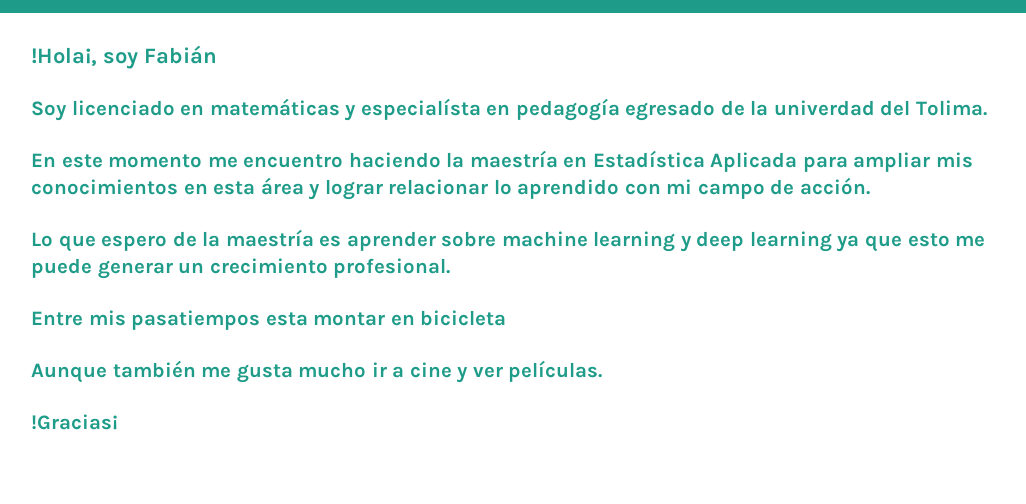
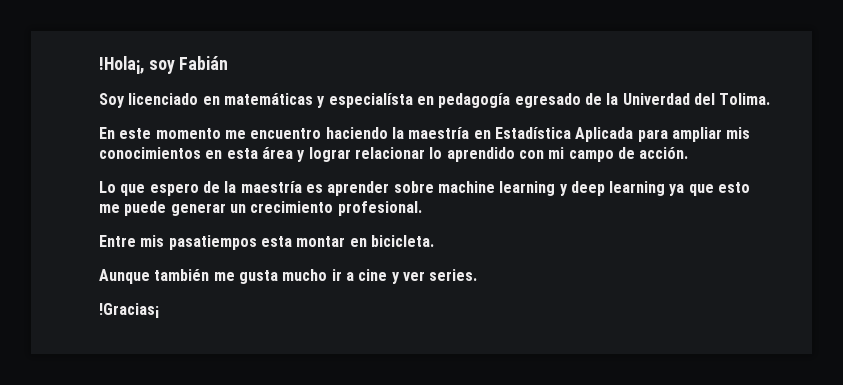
- Soy licenciado en matemáticas y especialísta en pedagogía egresado de la univerdad del Tolima.
+ Soy licenciado en matemáticas y especialísta en pedagogía egresado de la Univerdad del Tolima.
- Entre mis pasatiempos esta montar en bicicleta
+ Entre mis pasatiempos esta montar en bicicleta.
- Aunque también me gusta mucho ir a cine y ver películas.
+ Aunque también me gusta mucho ir a cine y ver series.

